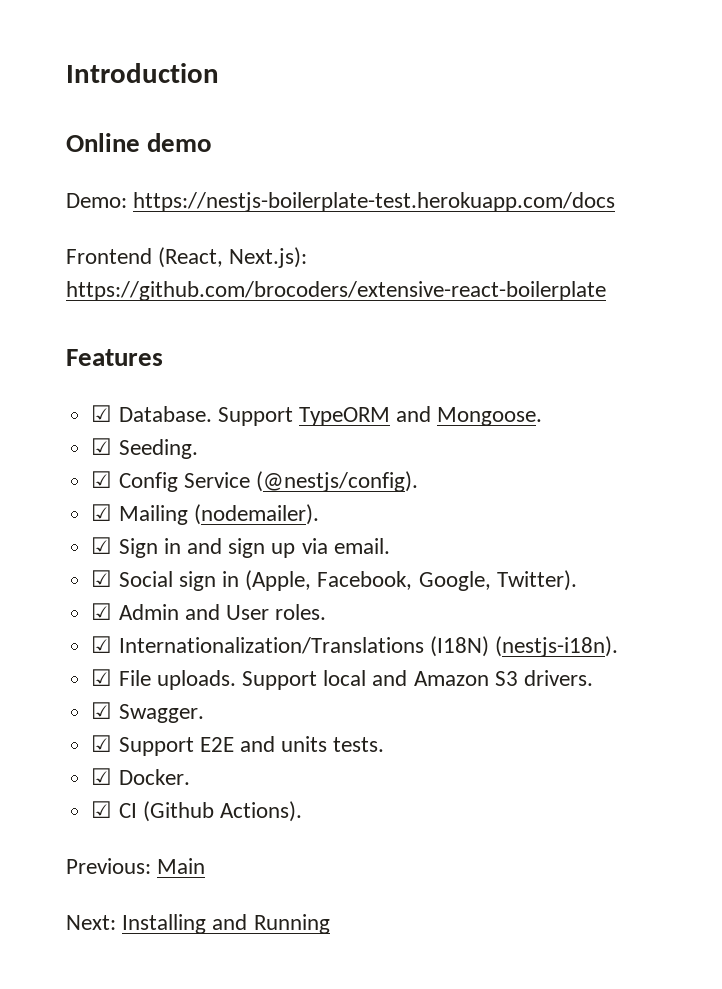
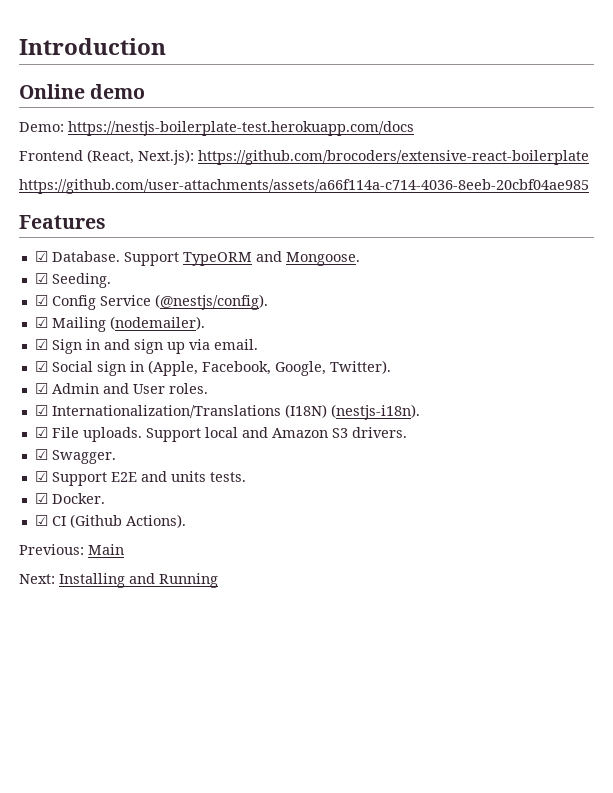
+ https://github.com/user-attachments/assets/a66f114a-c714-4036-8eeb-20cbf04ae985

